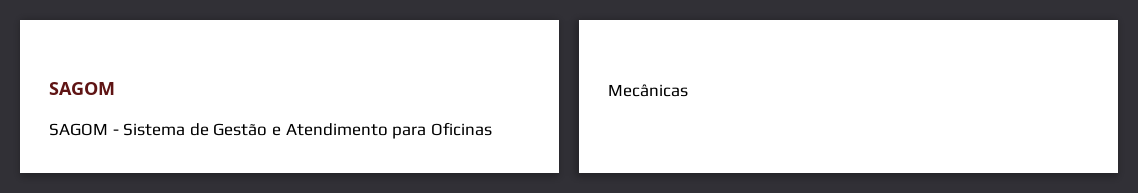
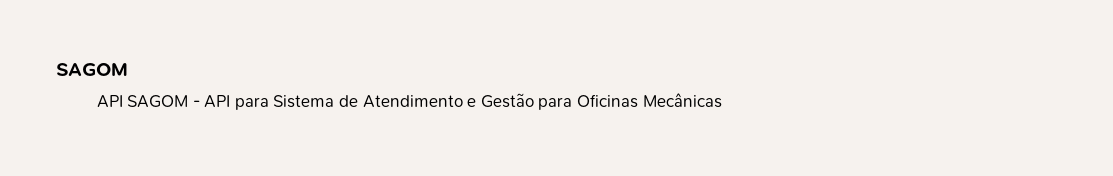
- SAGOM - Sistema de Gestão e Atendimento para Oficinas Mecânicas
+ API SAGOM - API para Sistema de Atendimento e Gestão para Oficinas Mecânicas

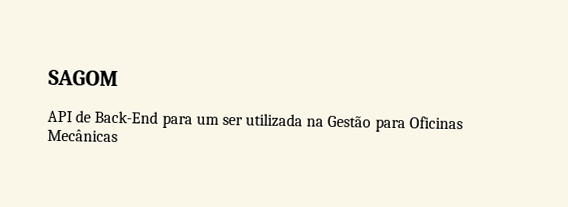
- API SAGOM - API para Sistema de Atendimento e Gestão para Oficinas Mecânicas
+ API de Back-End para um ser utilizada na Gestão para Oficinas Mecânicas

